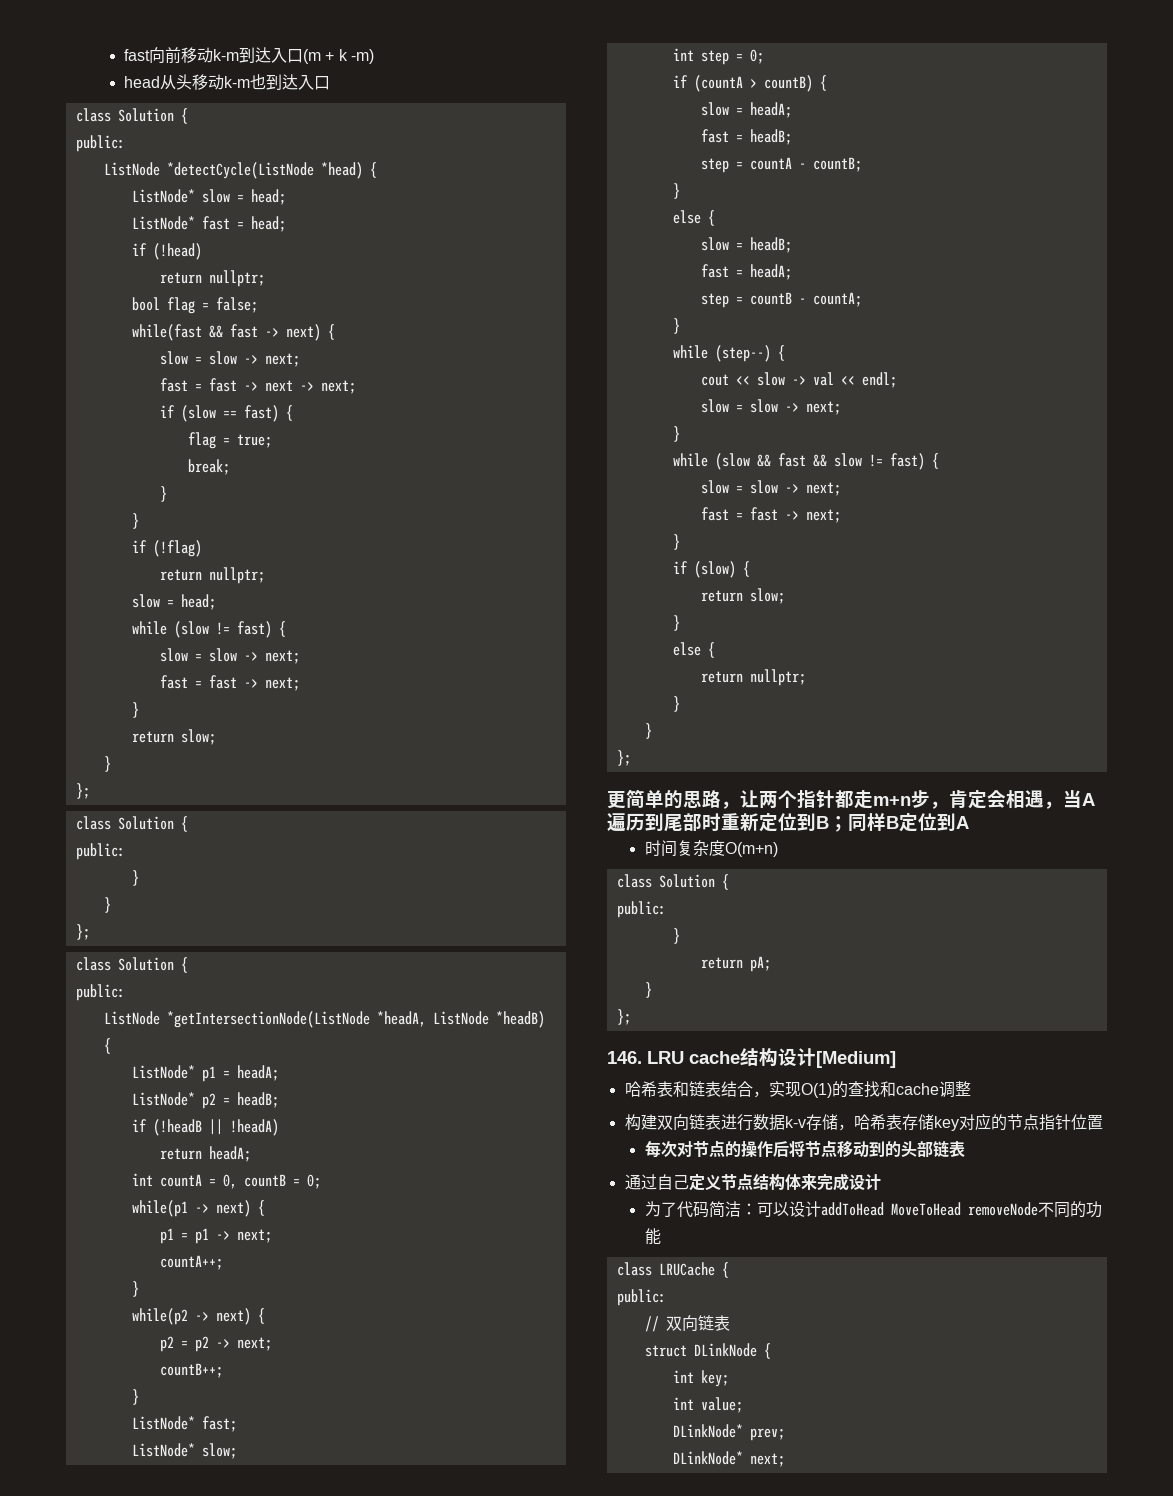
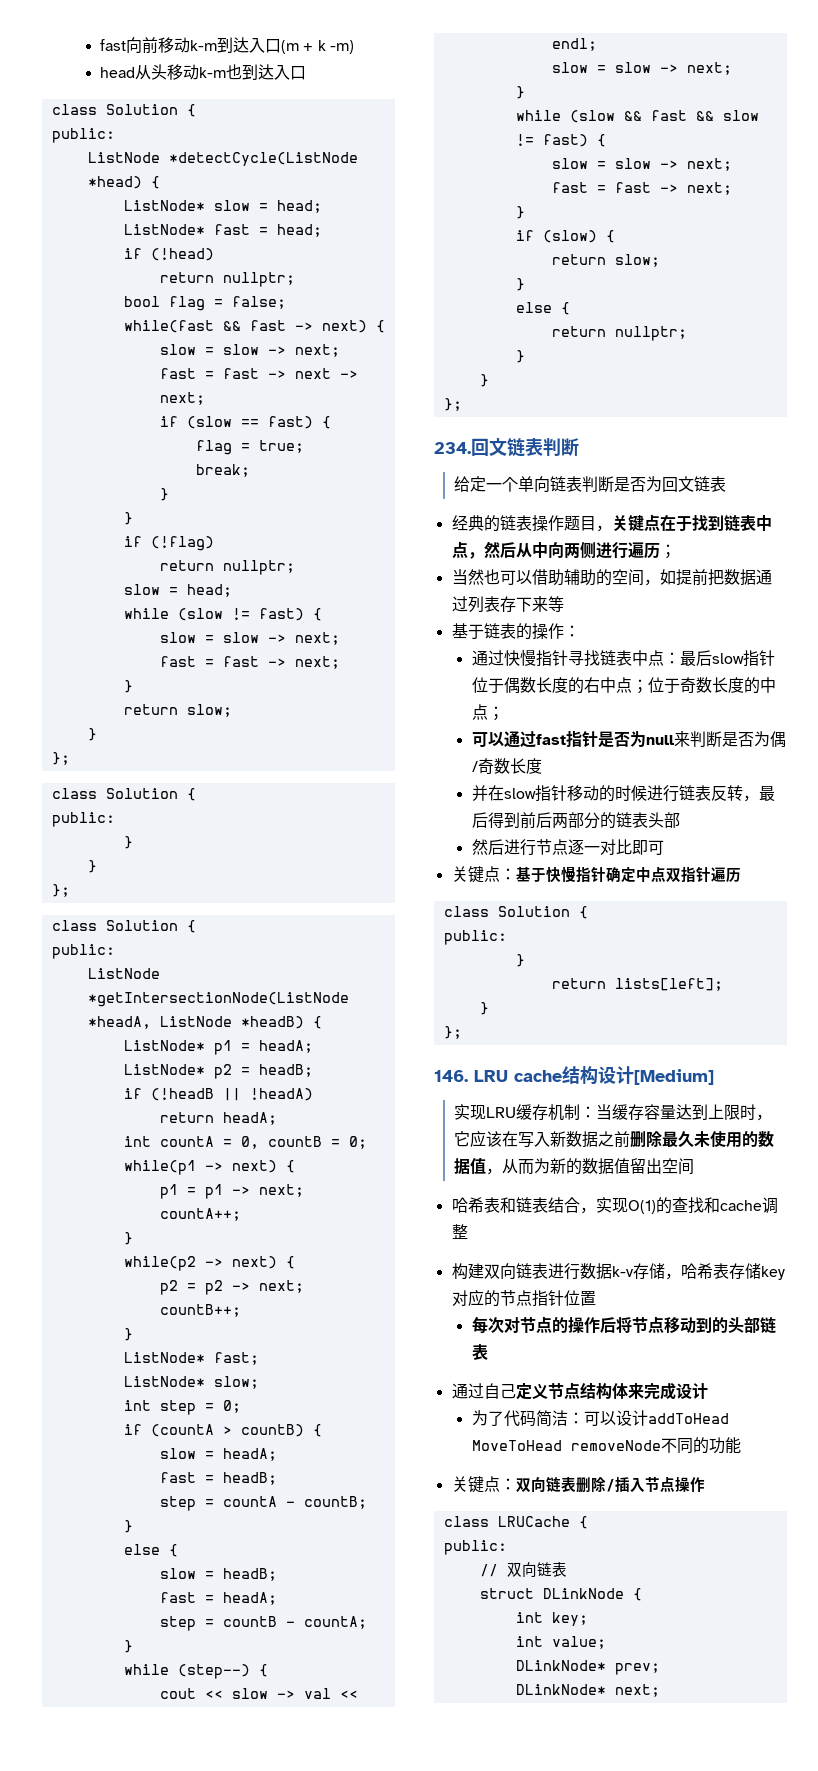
- 更简单的思路，让两个指针都走m+n步，肯定会相遇，当A遍历到尾部时重新定位到B；同样B定位到A
- 时间复杂度O(m+n)
+ 234.回文链表判断
+ 给定一个单向链表判断是否为回文链表
+ 经典的链表操作题目，关键点在于找到链表中点，然后从中向两侧进行遍历；
+ 当然也可以借助辅助的空间，如提前把数据通过列表存下来等
+ 基于链表的操作：
+ 通过快慢指针寻找链表中点：最后slow指针位于偶数长度的右中点；位于奇数长度的中点；
+ 可以通过fast指针是否为null来判断是否为偶/奇数长度
+ 并在slow指针移动的时候进行链表反转，最后得到前后两部分的链表头部
+ 然后进行节点逐一对比即可
+ 关键点：基于快慢指针确定中点双指针遍历
- return pA;
+ return lists[left];
+ 实现LRU缓存机制：当缓存容量达到上限时，它应该在写入新数据之前删除最久未使用的数据值，从而为新的数据值留出空间
+ 关键点：双向链表删除/插入节点操作

